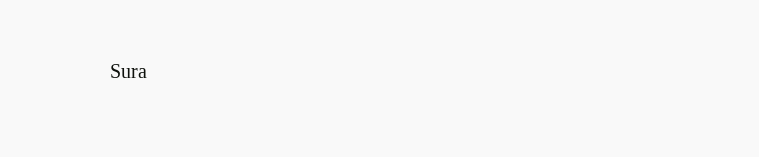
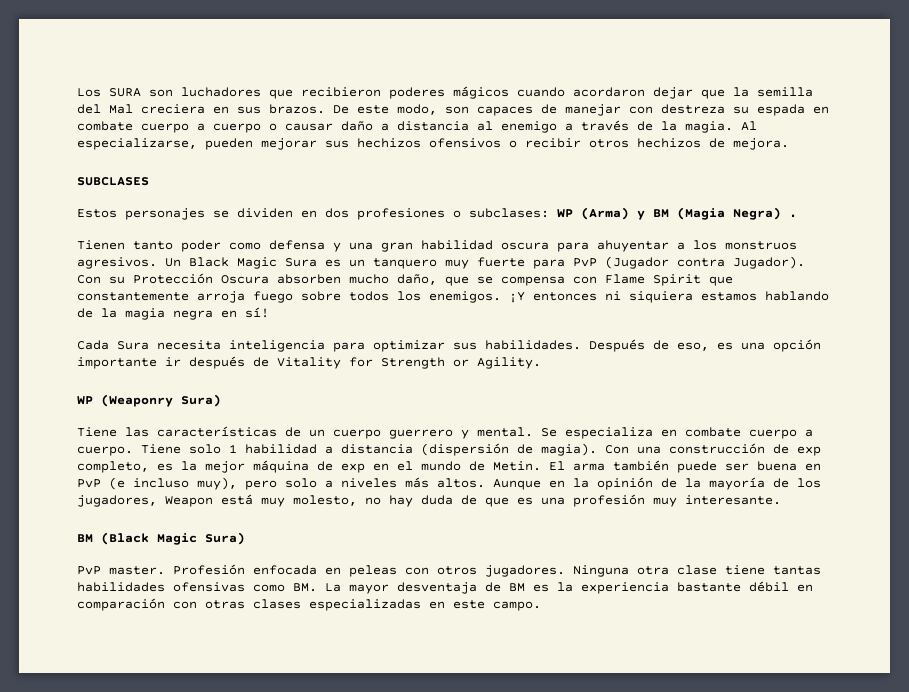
- Sura
+ Los SURA son luchadores que recibieron poderes mágicos cuando acordaron dejar que la semilla del Mal creciera en sus brazos. De este modo, son capaces de manejar con destreza su espada en combate cuerpo a cuerpo o causar daño a distancia al enemigo a través de la magia. Al especializarse, pueden mejorar sus hechizos ofensivos o recibir otros hechizos de mejora.
+ SUBCLASES
+ Estos personajes se dividen en dos profesiones o subclases: WP (Arma) y BM (Magia Negra) .
+ Tienen tanto poder como defensa y una gran habilidad oscura para ahuyentar a los monstruos agresivos. Un Black Magic Sura es un tanquero muy fuerte para PvP (Jugador contra Jugador). Con su Protección Oscura absorben mucho daño, que se compensa con Flame Spirit que constantemente arroja fuego sobre todos los enemigos. ¡Y entonces ni siquiera estamos hablando de la magia negra en sí!
+ Cada Sura necesita inteligencia para optimizar sus habilidades. Después de eso, es una opción importante ir después de Vitality for Strength or Agility.
+ WP (Weaponry Sura)
+ Tiene las características de un cuerpo guerrero y mental. Se especializa en combate cuerpo a cuerpo. Tiene solo 1 habilidad a distancia (dispersión de magia). Con una construcción de exp completo, es la mejor máquina de exp en el mundo de Metin. El arma también puede ser buena en PvP (e incluso muy), pero solo a niveles más altos. Aunque en la opinión de la mayoría de los jugadores, Weapon está muy molesto, no hay duda de que es una profesión muy interesante.
+ BM (Black Magic Sura)
+ PvP master. Profesión enfocada en peleas con otros jugadores. Ninguna otra clase tiene tantas habilidades ofensivas como BM. La mayor desventaja de BM es la experiencia bastante débil en comparación con otras clases especializadas en este campo.

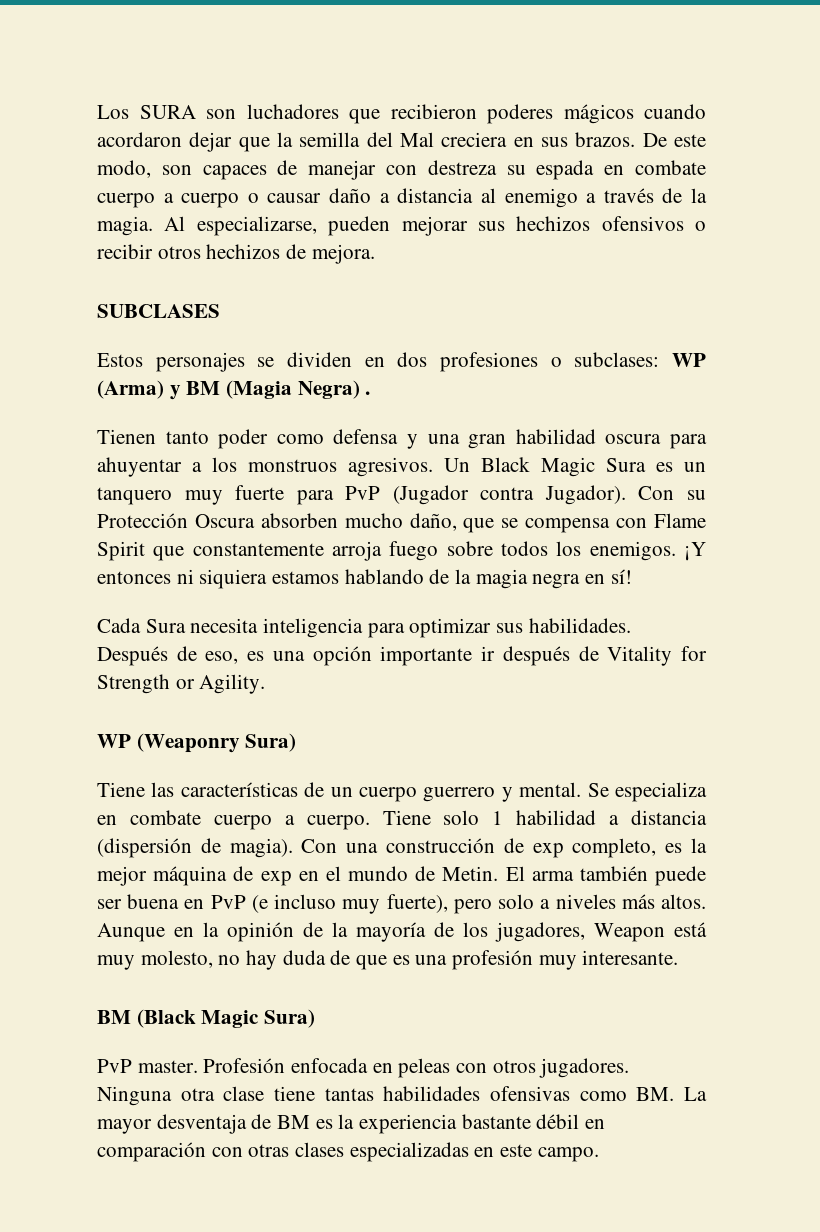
- El arma también puede ser buena en PvP (e incluso muy), pero solo a niveles más altos.
+ El arma también puede ser buena en PvP (e incluso muy fuerte), pero solo a niveles más altos.

